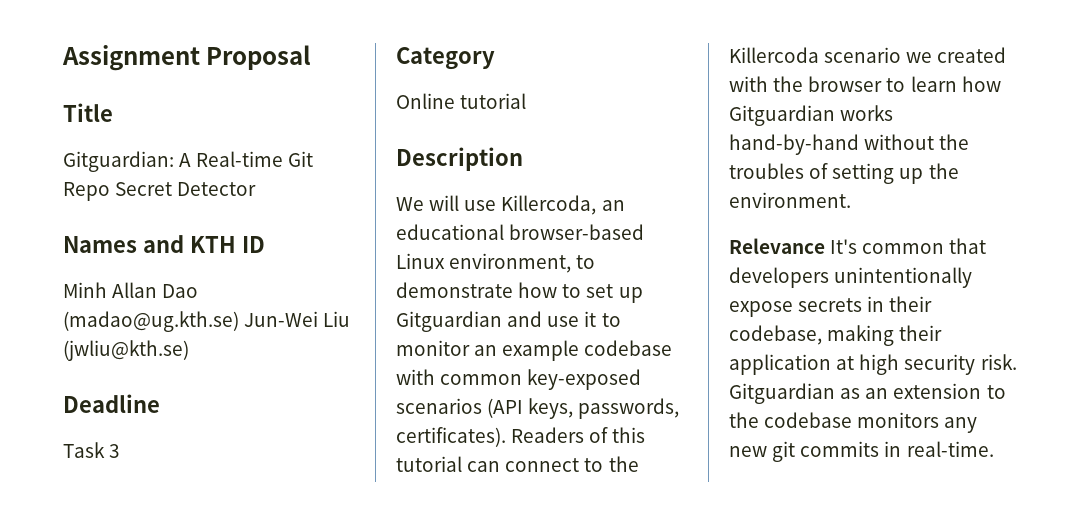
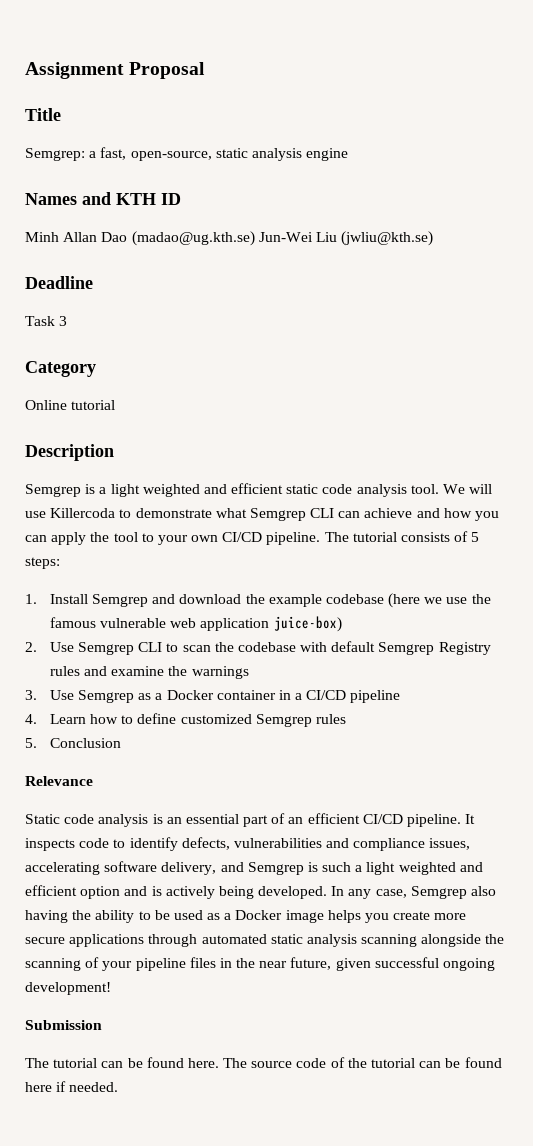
- Gitguardian: A Real-time Git Repo Secret Detector
+ Semgrep: a fast, open-source, static analysis engine
- We will use Killercoda, an educational browser-based Linux environment, to demonstrate how to set up Gitguardian and use it to monitor an example codebase with common key-exposed scenarios (API keys, passwords, certificates). Readers of this tutorial can connect to the Killercoda scenario we created with the browser to learn how Gitguardian works hand-by-hand without the troubles of setting up the environment.
- Relevance It's common that developers unintentionally expose secrets in their codebase, making their application at high security risk. Gitguardian as an extension to the codebase monitors any new git commits in real-time.
+ Semgrep is a light weighted and efficient static code analysis tool. We will use Killercoda to demonstrate what Semgrep CLI can achieve and how you can apply the tool to your own CI/CD pipeline. The tutorial consists of 5 steps:
+ 1. Install Semgrep and download the example codebase (here we use the famous vulnerable web application juice-box)
+ 2. Use Semgrep CLI to scan the codebase with default Semgrep Registry rules and examine the warnings
+ 3. Use Semgrep as a Docker container in a CI/CD pipeline
+ 4. Learn how to define customized Semgrep rules
+ 5. Conclusion
+ Relevance
+ Static code analysis is an essential part of an efficient CI/CD pipeline. It inspects code to identify defects, vulnerabilities and compliance issues, accelerating software delivery, and Semgrep is such a light weighted and efficient option and is actively being developed. In any case, Semgrep also having the ability to be used as a Docker image helps you create more secure applications through automated static analysis scanning alongside the scanning of your pipeline files in the near future, given successful ongoing development!
+ Submission
+ The tutorial can be found here. The source code of the tutorial can be found here if needed.

